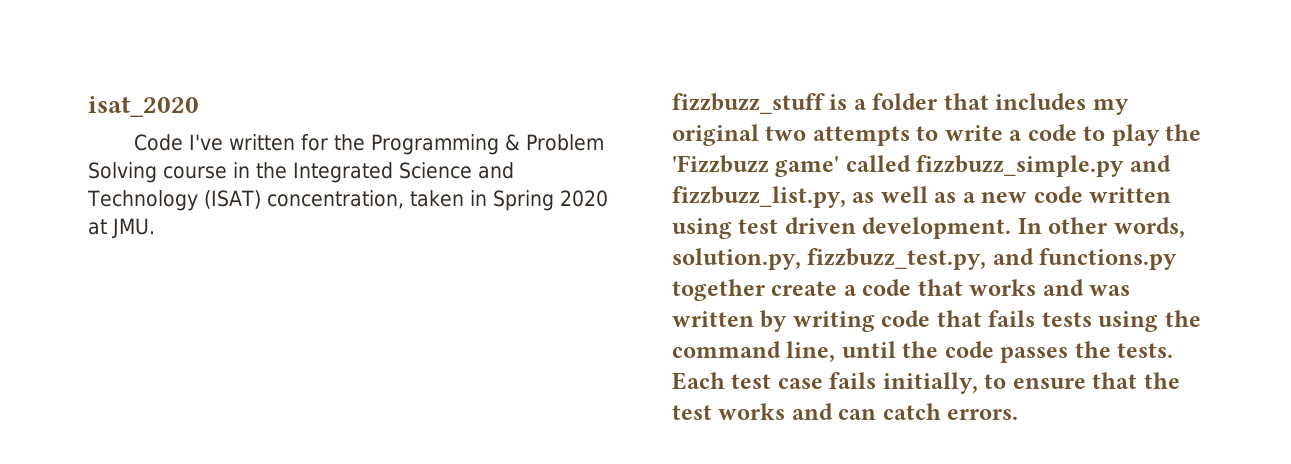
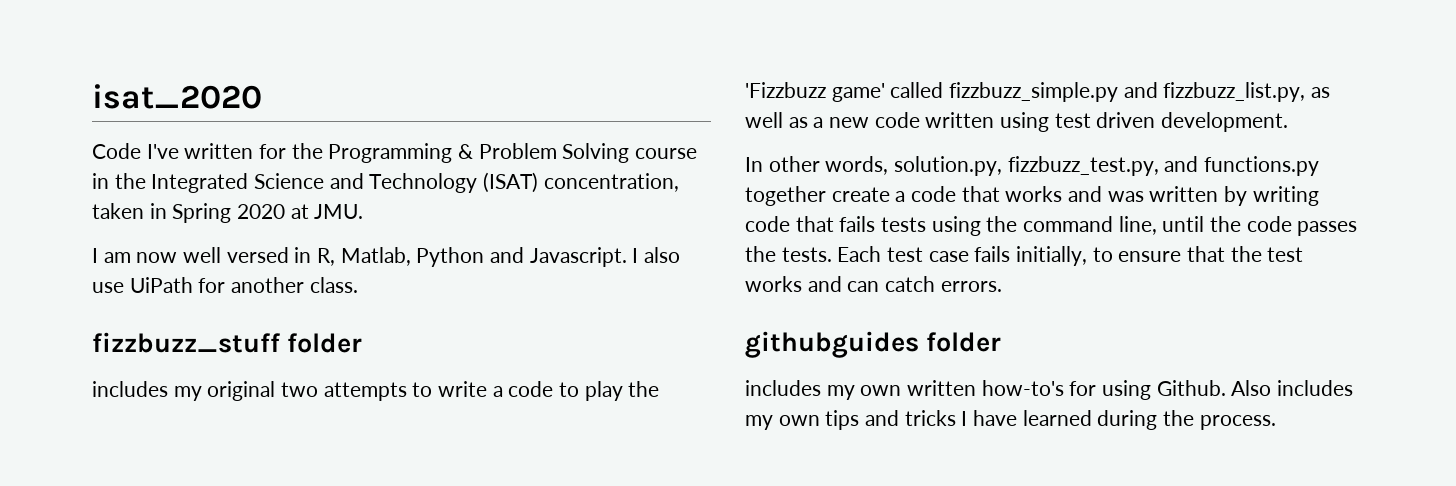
+ I am now well versed in R, Matlab, Python and Javascript. I also use UiPath for another class.
- fizzbuzz_stuff is a folder that includes my original two attempts to write a code to play the 'Fizzbuzz game' called fizzbuzz_simple.py and fizzbuzz_list.py, as well as a new code written using test driven development. In other words, solution.py, fizzbuzz_test.py, and functions.py together create a code that works and was written by writing code that fails tests using the command line, until the code passes the tests.
+ fizzbuzz_stuff folder
+ includes my original two attempts to write a code to play the 'Fizzbuzz game' called fizzbuzz_simple.py and fizzbuzz_list.py, as well as a new code written using test driven development.
+ In other words, solution.py, fizzbuzz_test.py, and functions.py together create a code that works and was written by writing code that fails tests using the command line, until the code passes the tests.
+ githubguides folder
+ includes my own written how-to's for using Github. Also includes my own tips and tricks I have learned during the process.

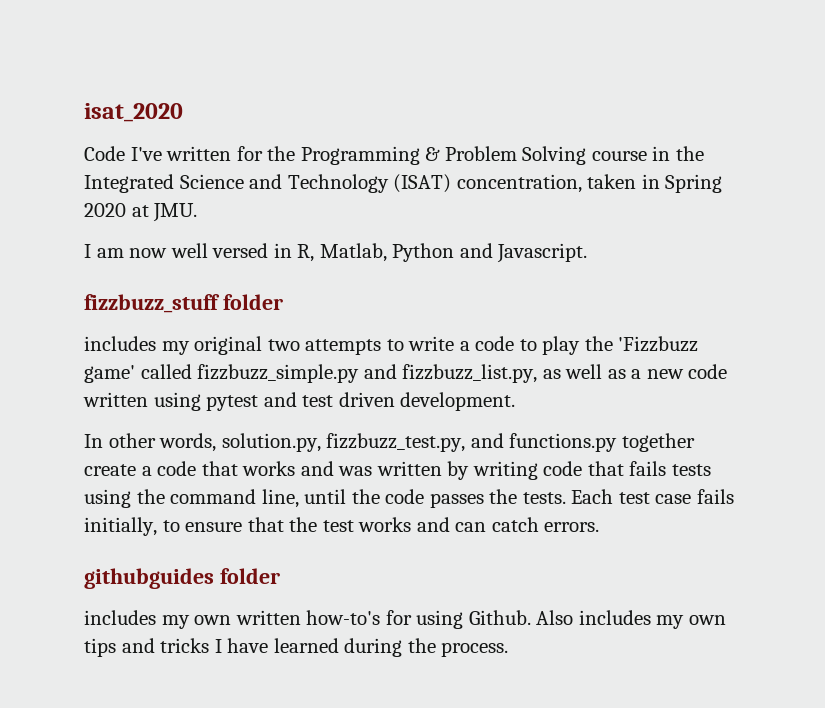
- I also use UiPath for another class.
- includes my original two attempts to write a code to play the 'Fizzbuzz game' called fizzbuzz_simple.py and fizzbuzz_list.py, as well as a new code written using test driven development.
+ includes my original two attempts to write a code to play the 'Fizzbuzz game' called fizzbuzz_simple.py and fizzbuzz_list.py, as well as a new code written using pytest and test driven development.

